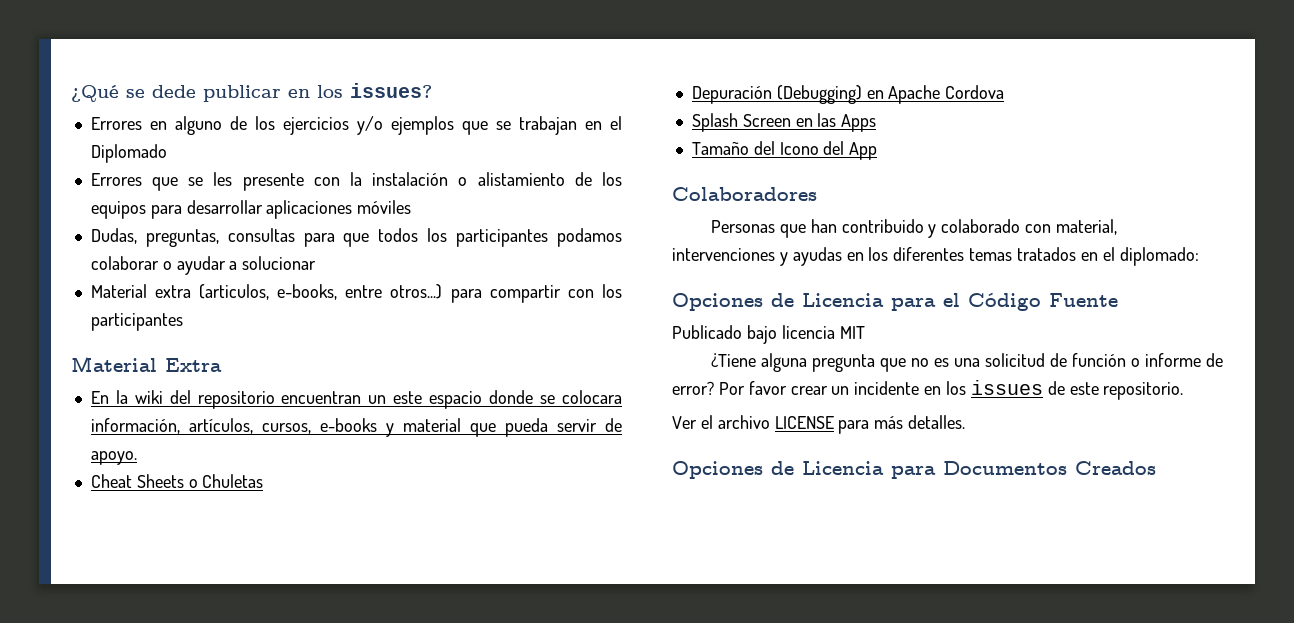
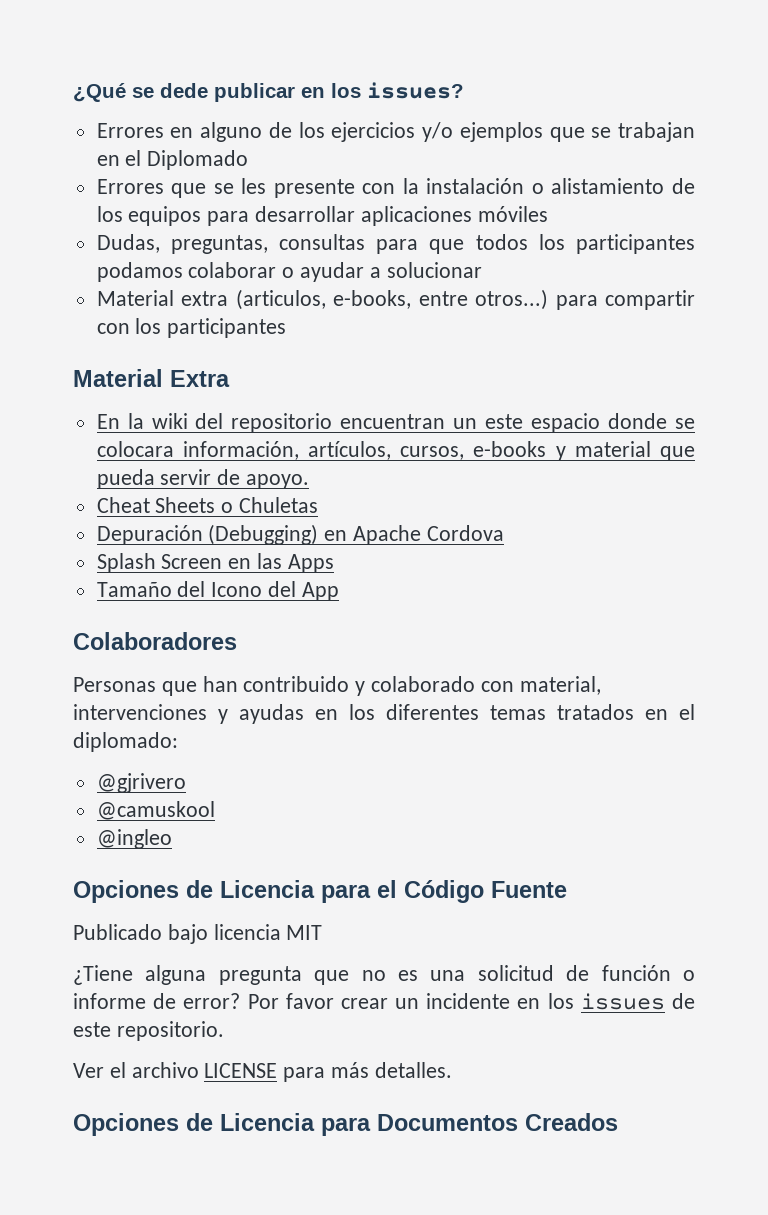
+ @gjrivero
+ @camuskool
+ @ingleo

